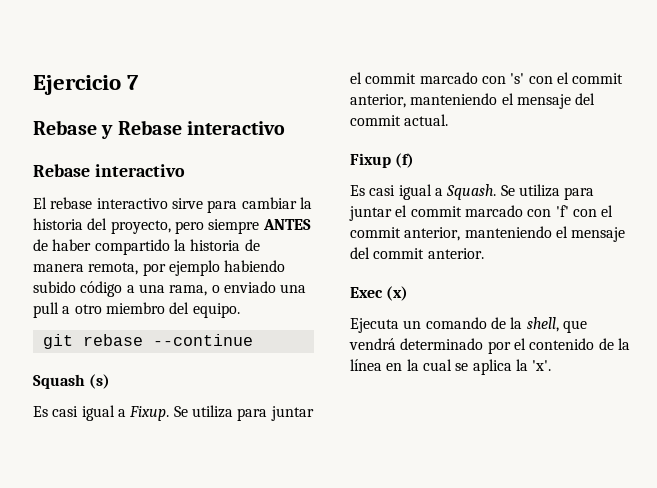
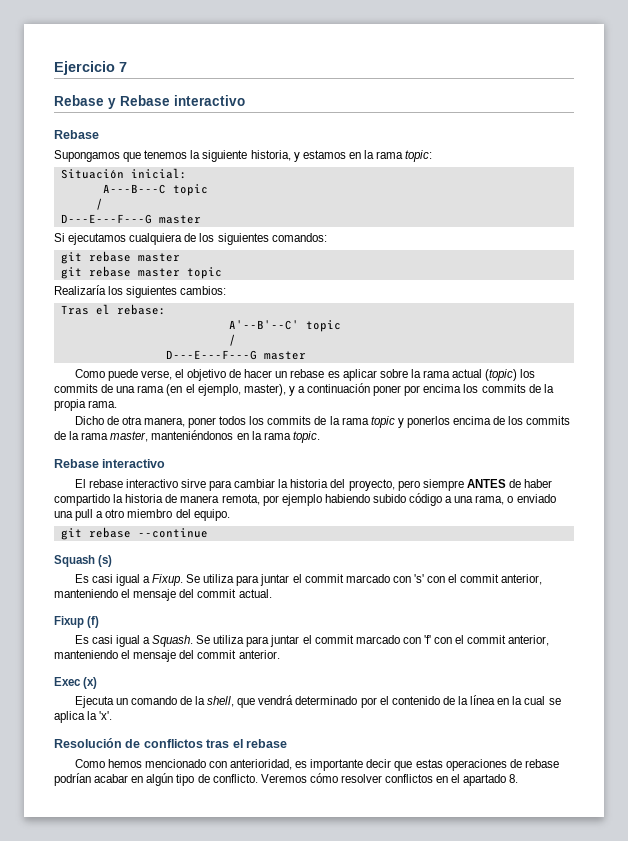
  Rebase y Rebase interactivo
+ Rebase
+ Supongamos que tenemos la siguiente historia, y estamos en la rama topic:
+ Situación inicial:
+ A---B---C topic
+ /
+ D---E---F---G master
+ Si ejecutamos cualquiera de los siguientes comandos:
+ git rebase master
+ git rebase master topic
+ Realizaría los siguientes cambios:
+ Tras el rebase:
+ A'--B'--C' topic
+ /
+ D---E---F---G master
+ Como puede verse, el objetivo de hacer un rebase es aplicar sobre la rama actual (topic) los commits de una rama (en el ejemplo, master), y a continuación poner por encima los commits de la propia rama.
+ Dicho de otra manera, poner todos los commits de la rama topic y ponerlos encima de los commits de la rama master, manteniéndonos en la rama topic.
+ Resolución de conflictos tras el rebase
+ Como hemos mencionado con anterioridad, es importante decir que estas operaciones de rebase podrían acabar en algún tipo de conflicto. Veremos cómo resolver conflictos en el apartado 8.

